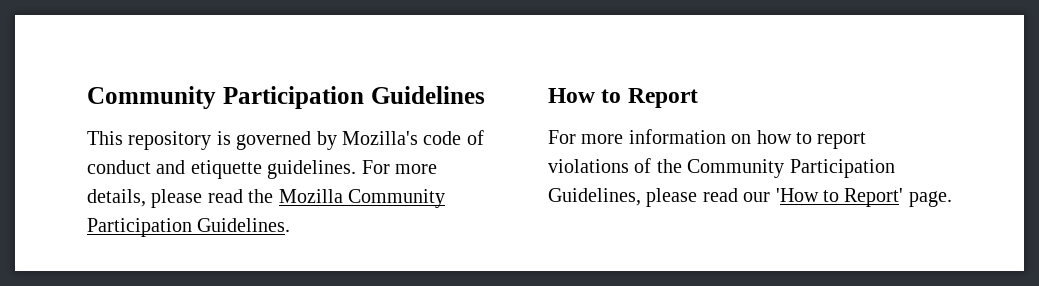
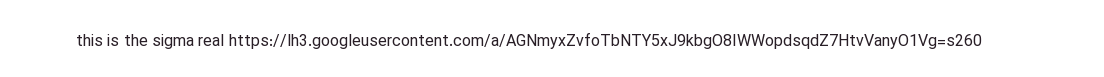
- Community Participation Guidelines
- This repository is governed by Mozilla's code of conduct and etiquette guidelines. For more details, please read the Mozilla Community Participation Guidelines.
- How to Report
- For more information on how to report violations of the Community Participation Guidelines, please read our 'How to Report' page.
+ this is the sigma real https://lh3.googleusercontent.com/a/AGNmyxZvfoTbNTY5xJ9kbgO8IWWopdsqdZ7HtvVanyO1Vg=s260

